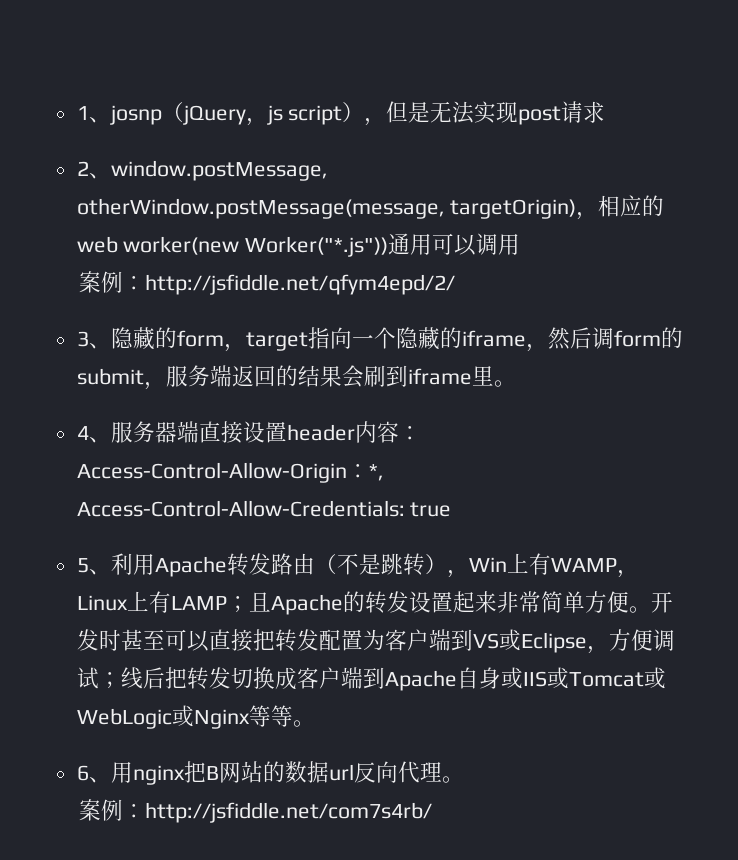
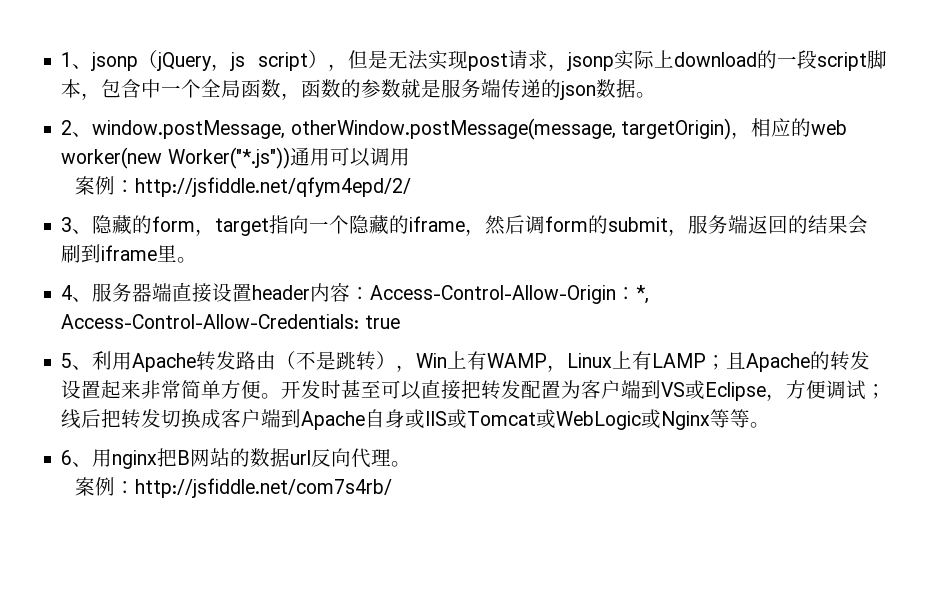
- 1、josnp（jQuery，js script），但是无法实现post请求
+ 1、jsonp（jQuery，js script），但是无法实现post请求，jsonp实际上download的一段script脚本，包含中一个全局函数，函数的参数就是服务端传递的json数据。

